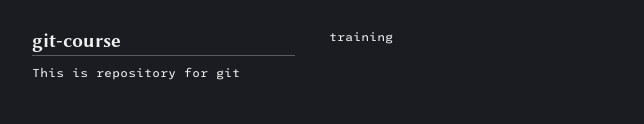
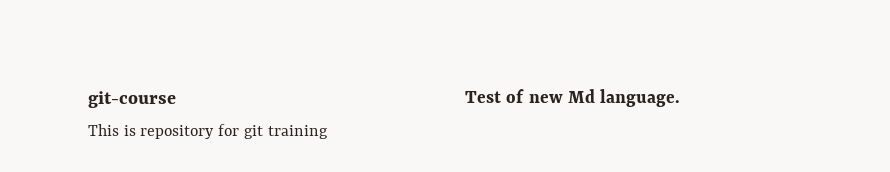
+ Test of new Md language.

